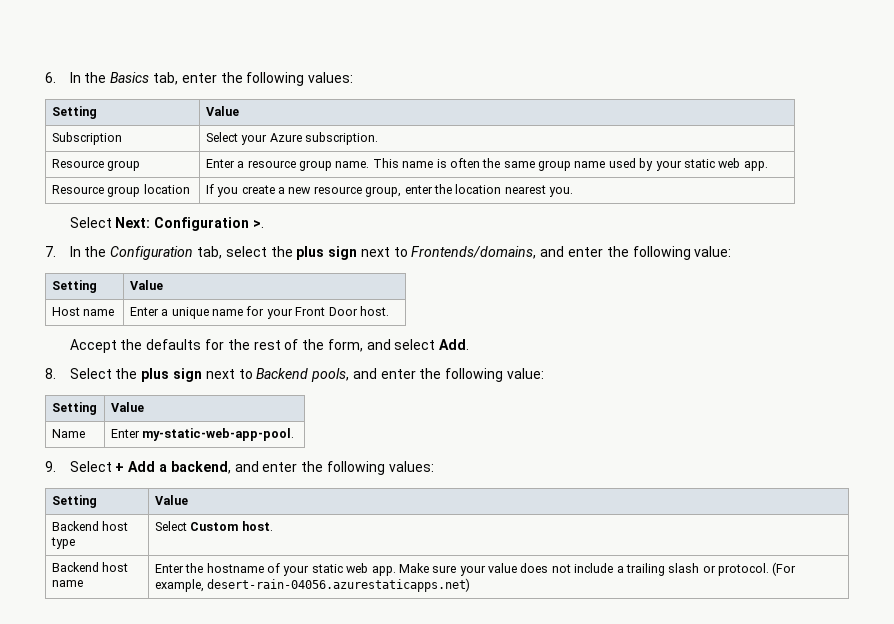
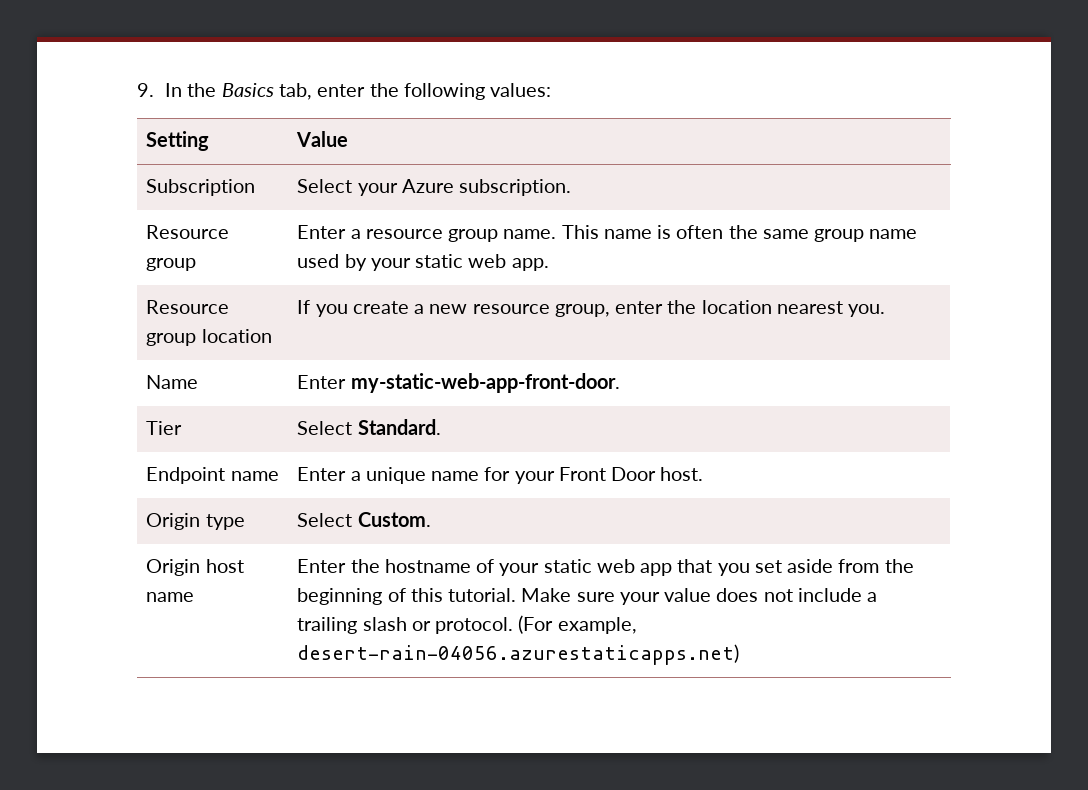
- 6. In the Basics tab, enter the following values:
+ 9. In the Basics tab, enter the following values:
- Select Next: Configuration >.
- 7. In the Configuration tab, select the plus sign next to Frontends/domains, and enter the following value:
- Setting | Value
- Host name | Enter a unique name for your Front Door host.
+ Name | Enter my-static-web-app-front-door.
+ Tier | Select Standard.
+ Endpoint name | Enter a unique name for your Front Door host.
- Accept the defaults for the rest of the form, and select Add.
- 8. Select the plus sign next to Backend pools, and enter the following value:
- Setting | Value
- Name | Enter my-static-web-app-pool.
- 9. Select + Add a backend, and enter the following values:
- Setting | Value
- Backend host type | Select Custom host.
- Backend host name | Enter the hostname of your static web app. Make sure your value does not include a trailing slash or protocol. (For example, desert-rain-04056.azurestaticapps.net)
+ Origin type | Select Custom.
+ Origin host name | Enter the hostname of your static web app that you set aside from the beginning of this tutorial. Make sure your value does not include a trailing slash or protocol. (For example, desert-rain-04056.azurestaticapps.net)

